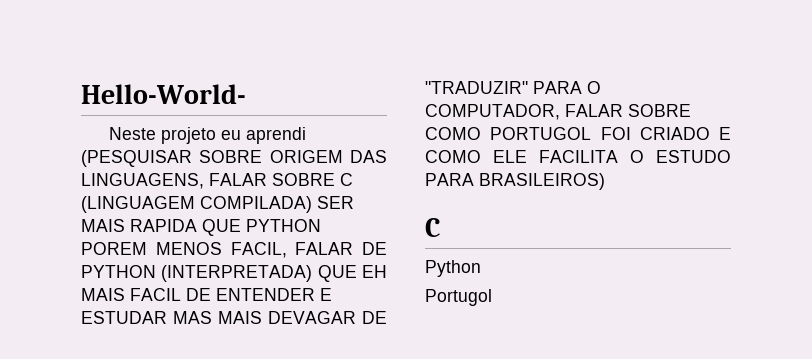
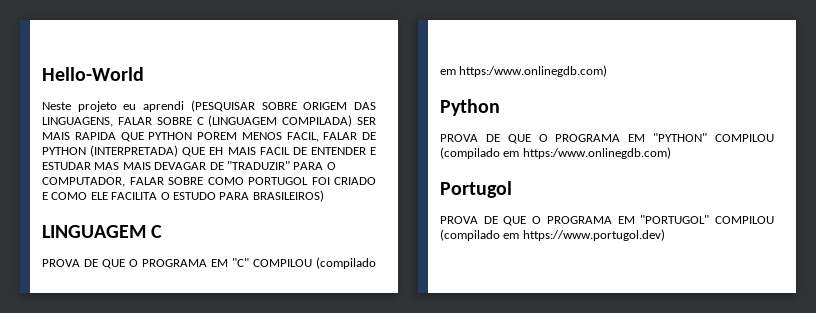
- Hello-World-
+ Hello-World
  Neste projeto eu aprendi (PESQUISAR SOBRE ORIGEM DAS LINGUAGENS, FALAR SOBRE C (LINGUAGEM COMPILADA) SER MAIS RAPIDA QUE PYTHON POREM MENOS FACIL, FALAR DE PYTHON (INTERPRETADA) QUE EH MAIS FACIL DE ENTENDER E ESTUDAR MAS MAIS DEVAGAR DE "TRADUZIR" PARA O COMPUTADOR, FALAR SOBRE COMO PORTUGOL FOI CRIADO E COMO ELE FACILITA O ESTUDO PARA BRASILEIROS)
- C
+ LINGUAGEM C
+ PROVA DE QUE O PROGRAMA EM "C" COMPILOU (compilado em https:/www.onlinegdb.com)
  Python
+ PROVA DE QUE O PROGRAMA EM "PYTHON" COMPILOU (compilado em https:/www.onlinegdb.com)
  Portugol
+ PROVA DE QUE O PROGRAMA EM "PORTUGOL" COMPILOU (compilado em https://www.portugol.dev)

